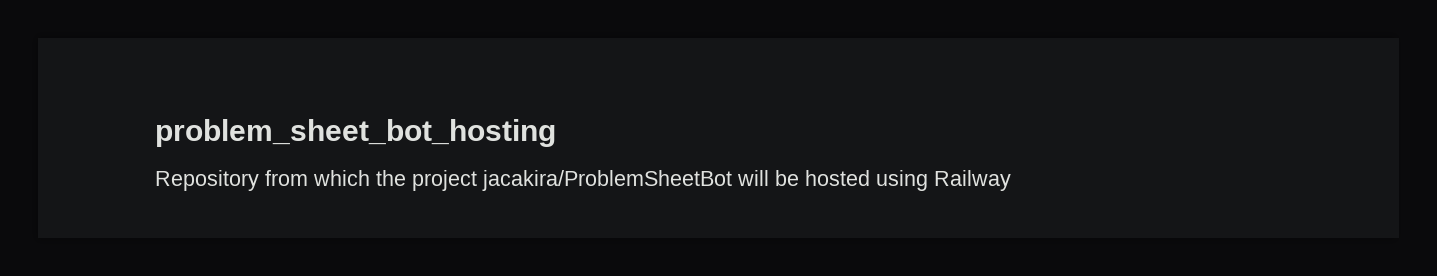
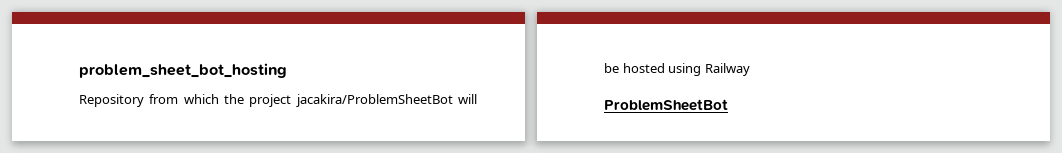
+ ProblemSheetBot

